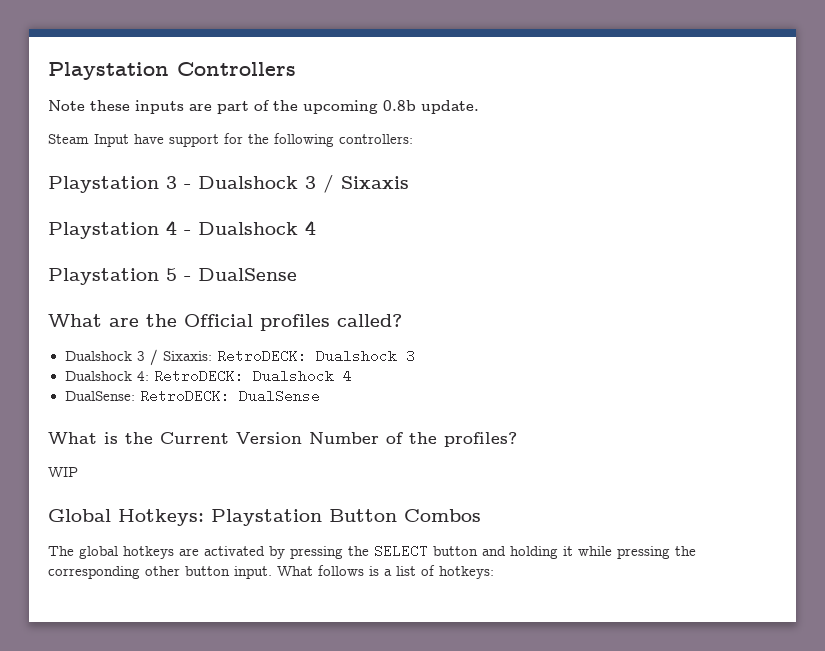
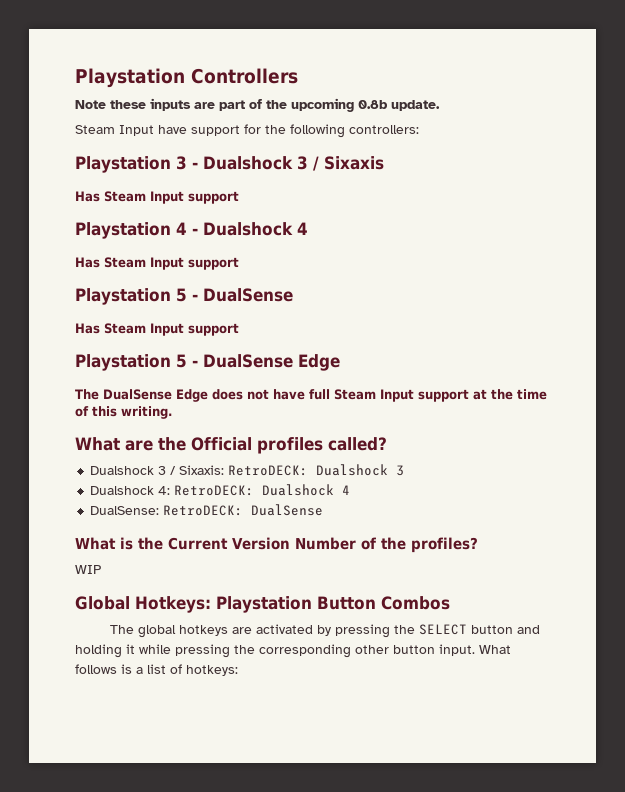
  Playstation 3 - Dualshock 3 / Sixaxis
+ Has Steam Input support
  Playstation 4 - Dualshock 4
+ Has Steam Input support
  Playstation 5 - DualSense
+ Has Steam Input support
+ Playstation 5 - DualSense Edge
+ The DualSense Edge does not have full Steam Input support at the time of this writing.

